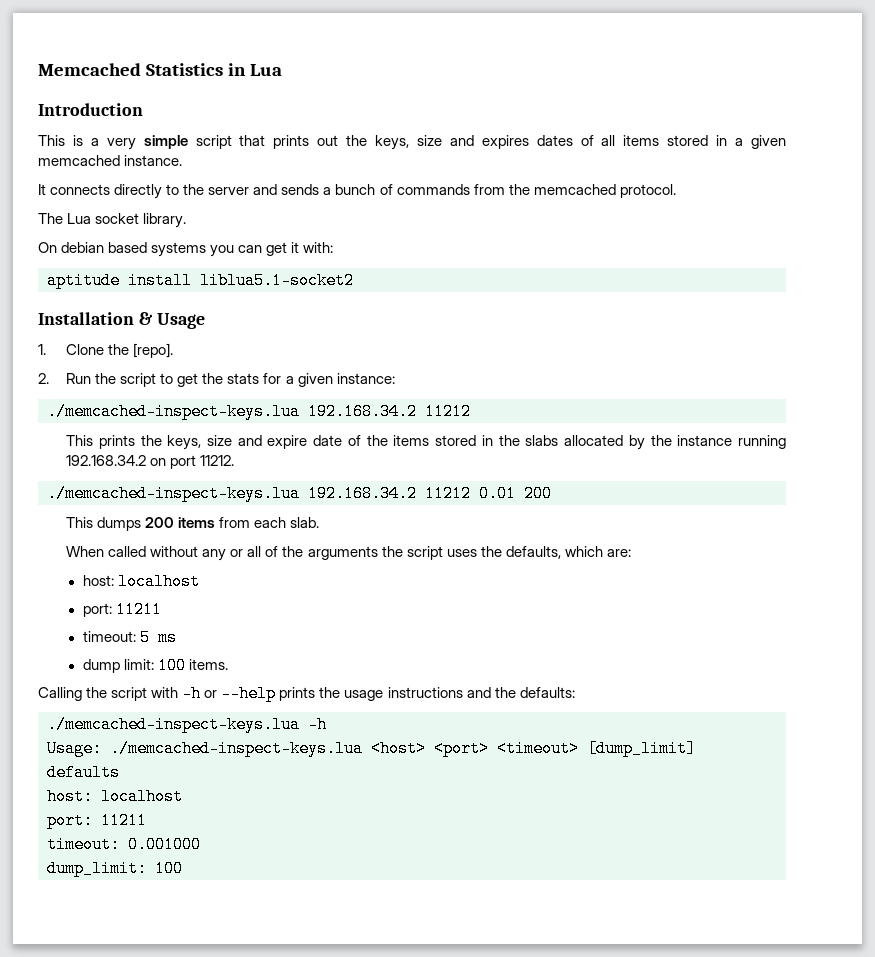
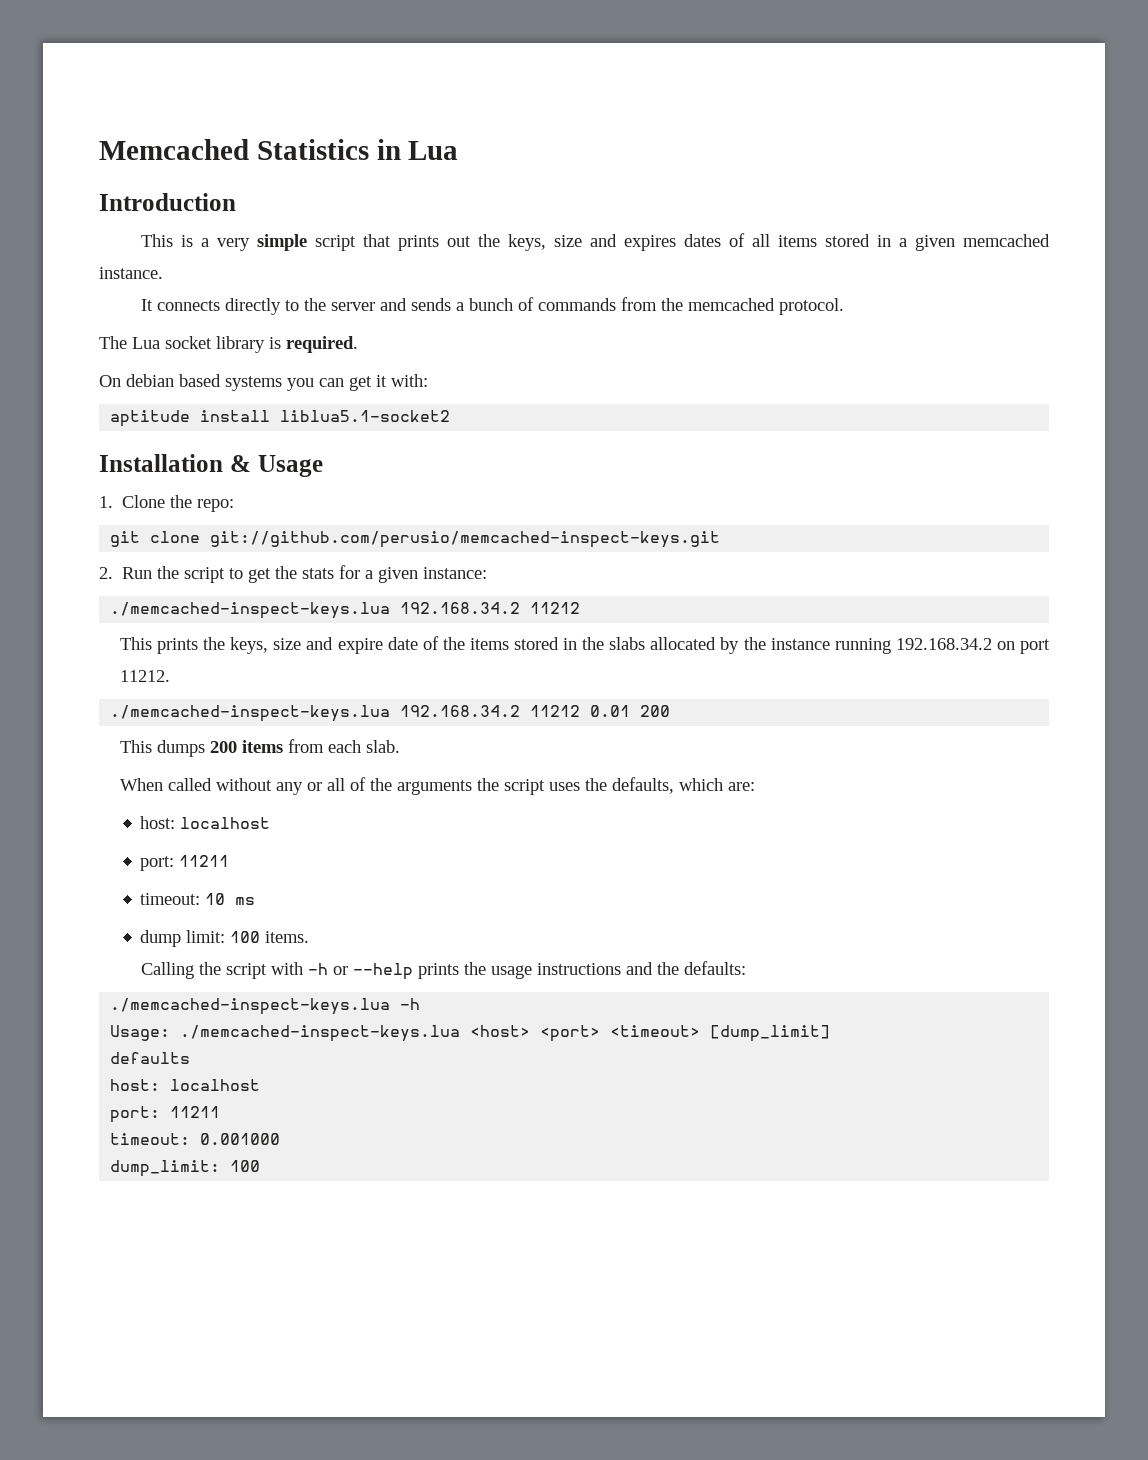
- The Lua socket library.
+ The Lua socket library is required.
- 1. Clone the [repo].
+ 1. Clone the repo:
+ git clone git://github.com/perusio/memcached-inspect-keys.git
- timeout: 5 ms
+ timeout: 10 ms

